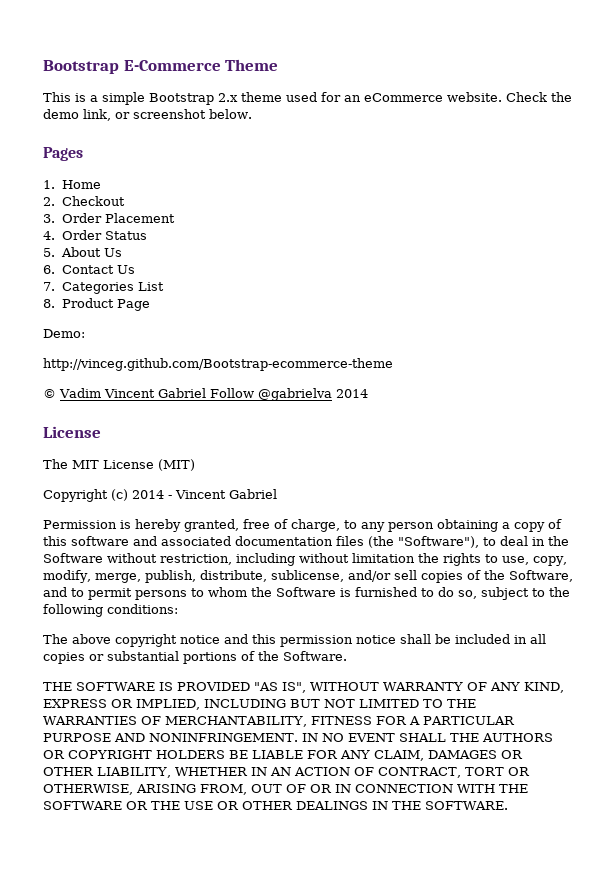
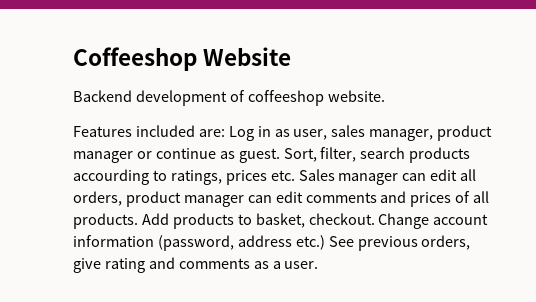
- Bootstrap E-Commerce Theme
- This is a simple Bootstrap 2.x theme used for an eCommerce website. Check the demo link, or screenshot below.
- Pages
- 1. Home
- 2. Checkout
- 3. Order Placement
- 4. Order Status
- 5. About Us
- 6. Contact Us
- 7. Categories List
- 8. Product Page
- Demo:
- http://vinceg.github.com/Bootstrap-ecommerce-theme
- © Vadim Vincent Gabriel Follow @gabrielva 2014
- License
- The MIT License (MIT)
- Copyright (c) 2014 - Vincent Gabriel
- Permission is hereby granted, free of charge, to any person obtaining a copy of this software and associated documentation files (the "Software"), to deal in the Software without restriction, including without limitation the rights to use, copy, modify, merge, publish, distribute, sublicense, and/or sell copies of the Software, and to permit persons to whom the Software is furnished to do so, subject to the following conditions:
- The above copyright notice and this permission notice shall be included in all copies or substantial portions of the Software.
- THE SOFTWARE IS PROVIDED "AS IS", WITHOUT WARRANTY OF ANY KIND, EXPRESS OR IMPLIED, INCLUDING BUT NOT LIMITED TO THE WARRANTIES OF MERCHANTABILITY, FITNESS FOR A PARTICULAR PURPOSE AND NONINFRINGEMENT. IN NO EVENT SHALL THE AUTHORS OR COPYRIGHT HOLDERS BE LIABLE FOR ANY CLAIM, DAMAGES OR OTHER LIABILITY, WHETHER IN AN ACTION OF CONTRACT, TORT OR OTHERWISE, ARISING FROM, OUT OF OR IN CONNECTION WITH THE SOFTWARE OR THE USE OR OTHER DEALINGS IN THE SOFTWARE.
+ Coffeeshop Website
+ Backend development of coffeeshop website.
+ Features included are: Log in as user, sales manager, product manager or continue as guest. Sort, filter, search products accourding to ratings, prices etc. Sales manager can edit all orders, product manager can edit comments and prices of all products. Add products to basket, checkout. Change account information (password, address etc.) See previous orders, give rating and comments as a user.

